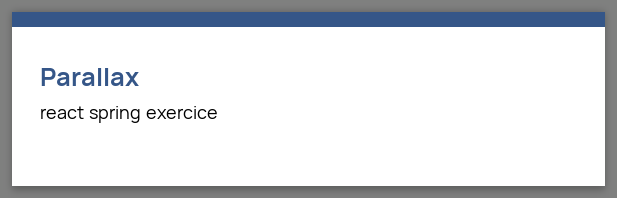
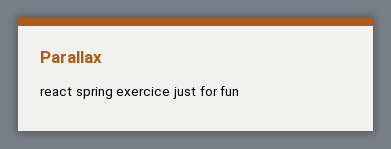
- react spring exercice
+ react spring exercice just for fun

